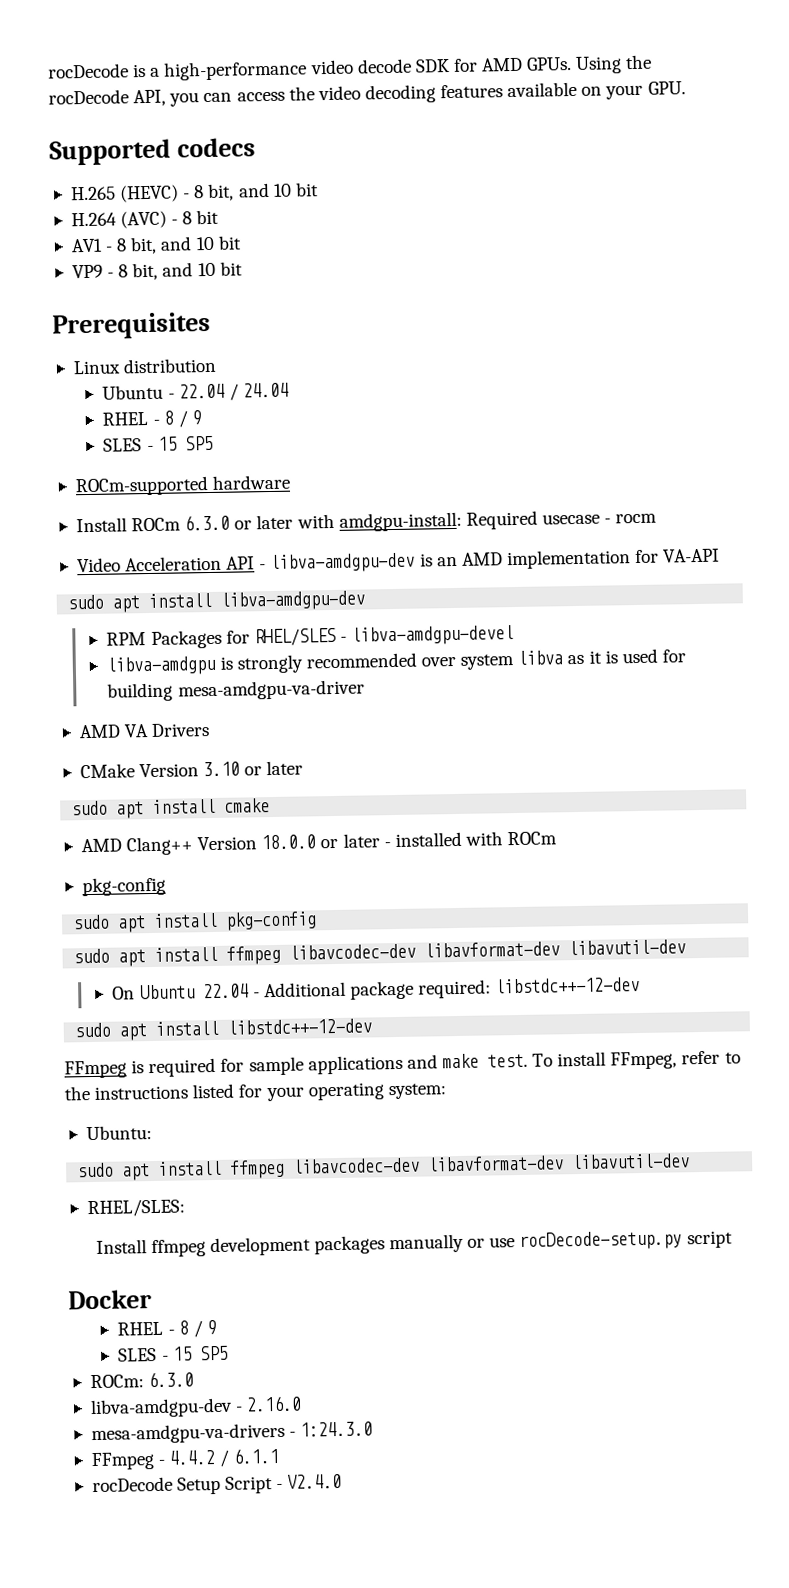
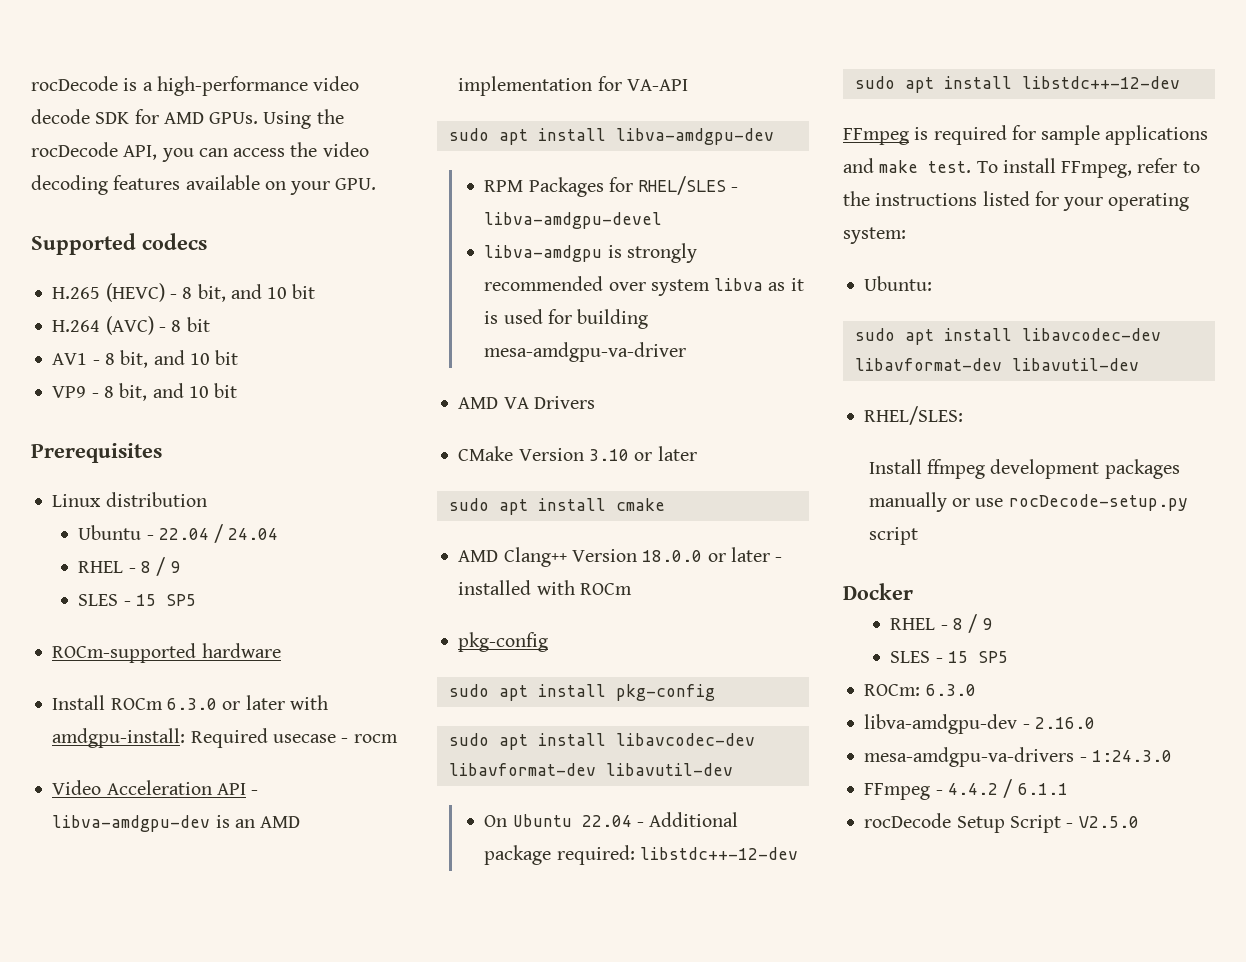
  sudo apt install pkg-config
- sudo apt install ffmpeg libavcodec-dev libavformat-dev libavutil-dev
+ sudo apt install libavcodec-dev libavformat-dev libavutil-dev
  Ubuntu:
- sudo apt install ffmpeg libavcodec-dev libavformat-dev libavutil-dev
+ sudo apt install libavcodec-dev libavformat-dev libavutil-dev
- rocDecode Setup Script - V2.4.0
+ rocDecode Setup Script - V2.5.0

